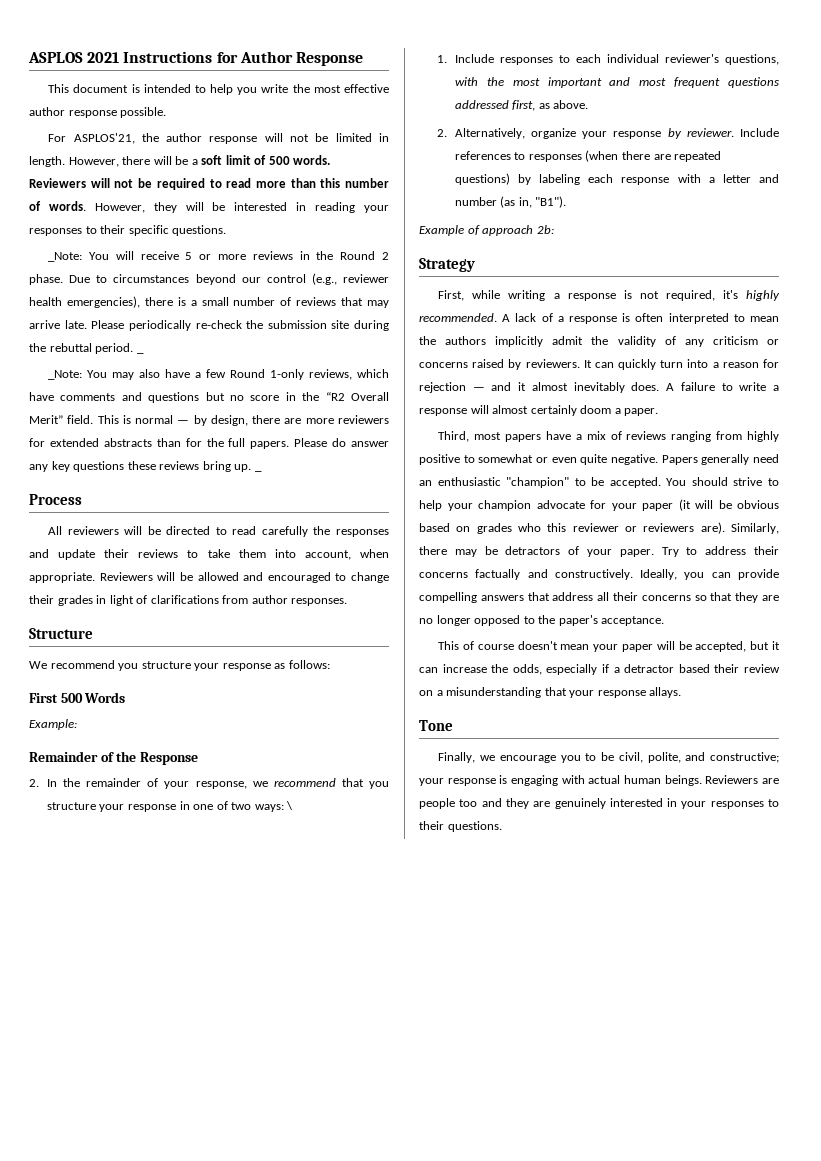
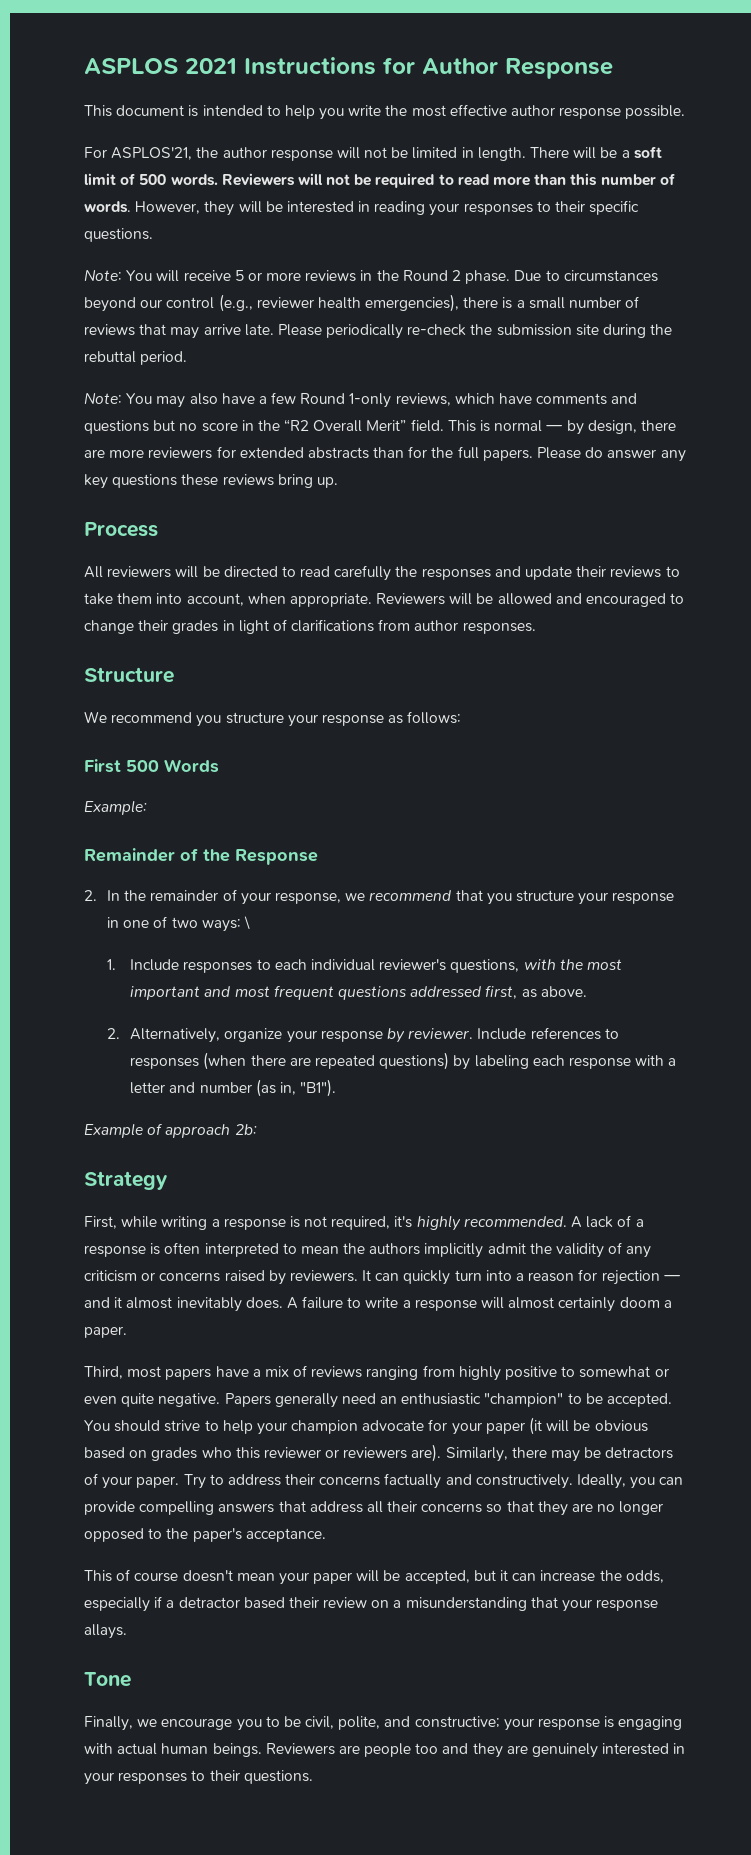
- However, there will be a soft limit of 500 words.
+ There will be a soft limit of 500 words.
- _Note: You will receive 5 or more reviews in the Round 2 phase.
+ Note: You will receive 5 or more reviews in the Round 2 phase.
- Please periodically re-check the submission site during the rebuttal period. _
- _Note: You may also have a few Round 1-only reviews, which have comments and questions but no score in the “R2 Overall Merit” field.
+ Please periodically re-check the submission site during the rebuttal period.
+ Note: You may also have a few Round 1-only reviews, which have comments and questions but no score in the “R2 Overall Merit” field.
- Please do answer any key questions these reviews bring up. _
+ Please do answer any key questions these reviews bring up.

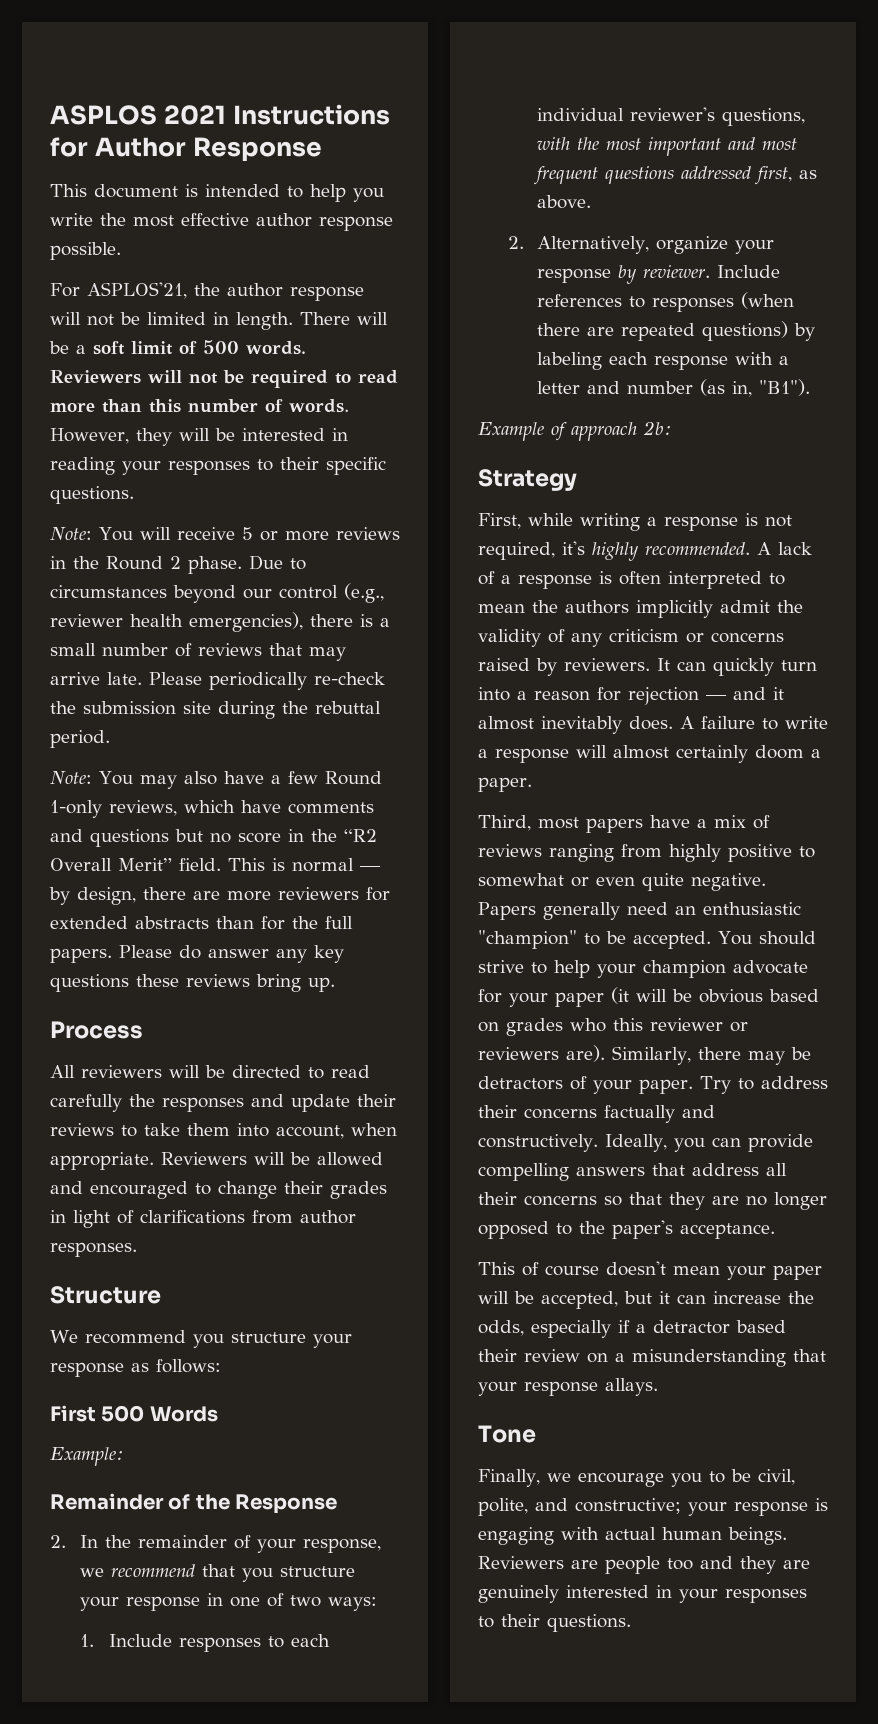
- 2. In the remainder of your response, we recommend that you structure your response in one of two ways: \
+ 2. In the remainder of your response, we recommend that you structure your response in one of two ways:

